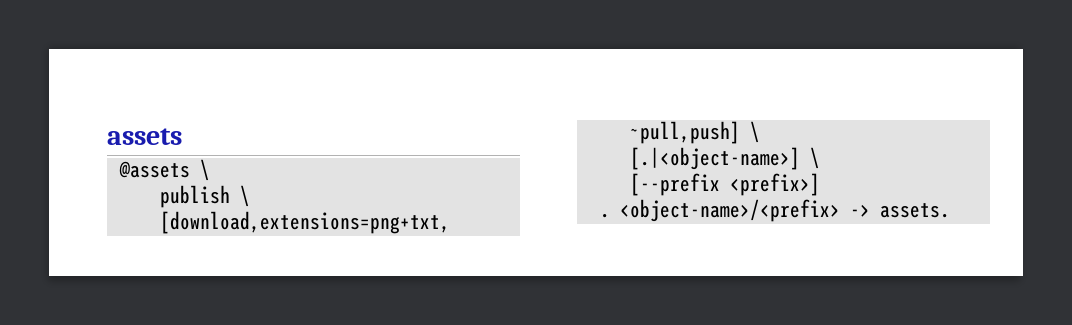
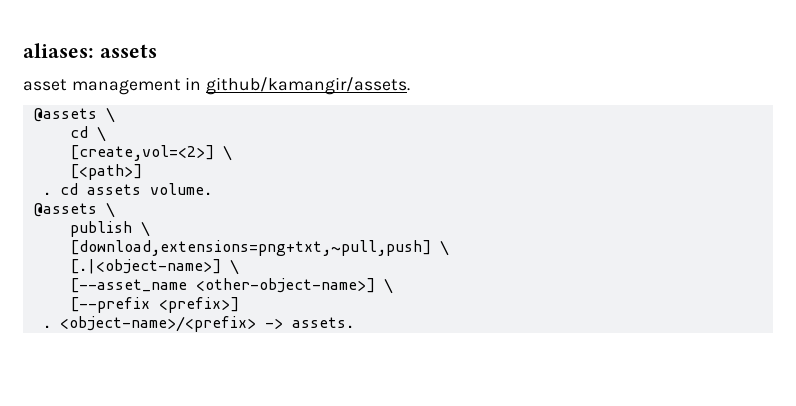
- assets
+ aliases: assets
+ asset management in github/kamangir/assets.
+ @assets \
+ cd \
+ [create,vol=<2>] \
+ [<path>]
+ . cd assets volume.
+ [--asset_name <other-object-name>] \

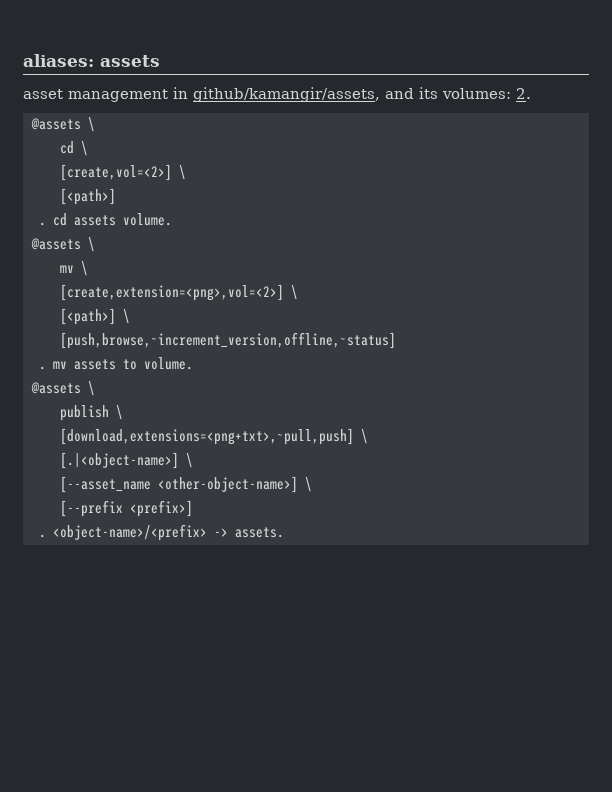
- asset management in github/kamangir/assets.
+ asset management in github/kamangir/assets, and its volumes: 2.
+ mv \
+ [create,extension=<png>,vol=<2>] \
+ [<path>] \
+ [push,browse,~increment_version,offline,~status]
+ . mv assets to volume.
+ @assets \
- [download,extensions=png+txt,~pull,push] \
+ [download,extensions=<png+txt>,~pull,push] \

